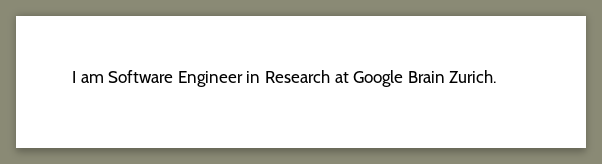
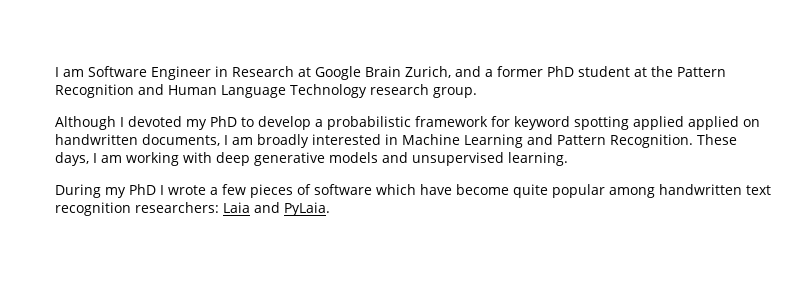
- I am Software Engineer in Research at Google Brain Zurich.
+ I am Software Engineer in Research at Google Brain Zurich, and a former PhD student at the Pattern Recognition and Human Language Technology research group.
+ Although I devoted my PhD to develop a probabilistic framework for keyword spotting applied applied on handwritten documents, I am broadly interested in Machine Learning and Pattern Recognition. These days, I am working with deep generative models and unsupervised learning.
+ During my PhD I wrote a few pieces of software which have become quite popular among handwritten text recognition researchers: Laia and PyLaia.

